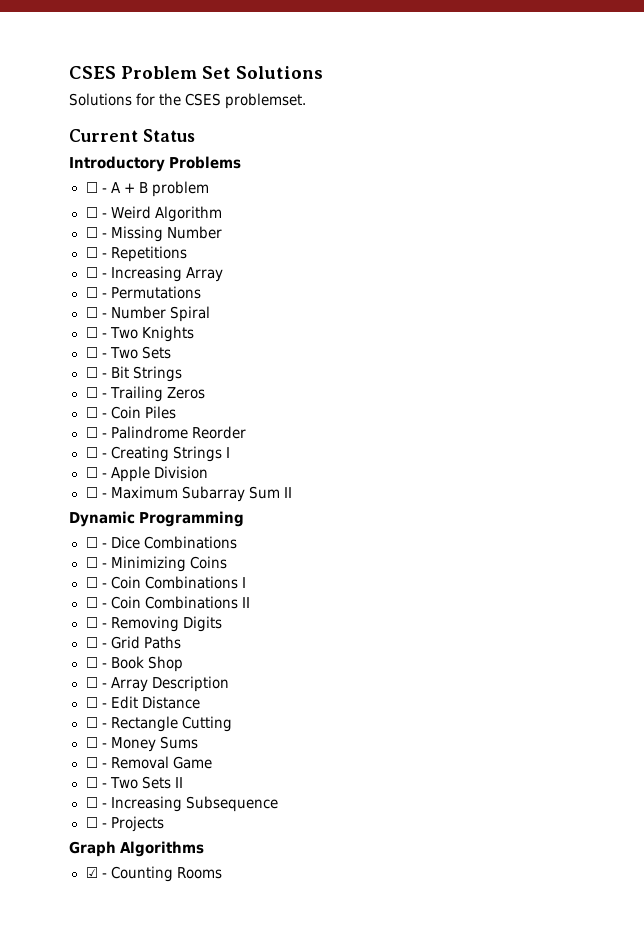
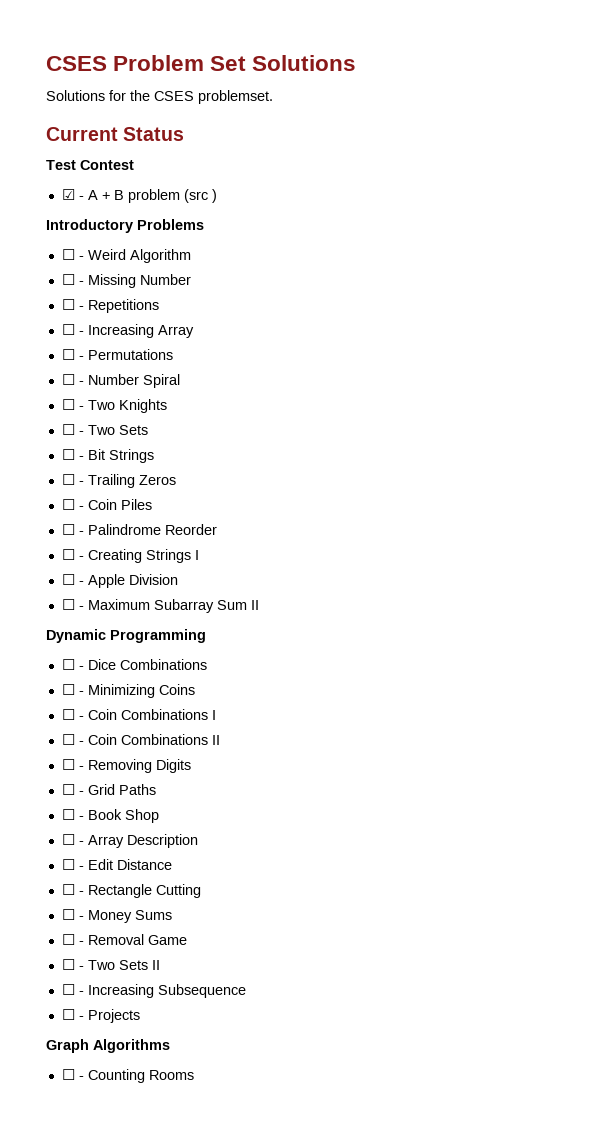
+ Test Contest
+ ☑ - A + B problem (src )
  Introductory Problems
- ☐ - A + B problem
- ☑ - Counting Rooms
+ ☐ - Counting Rooms

